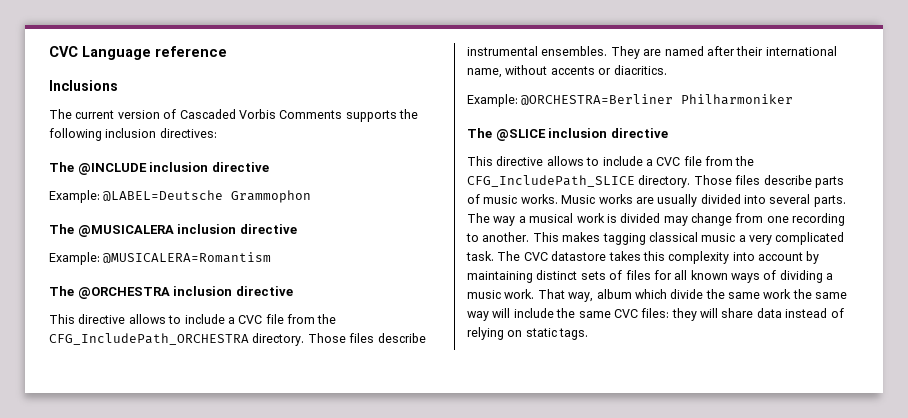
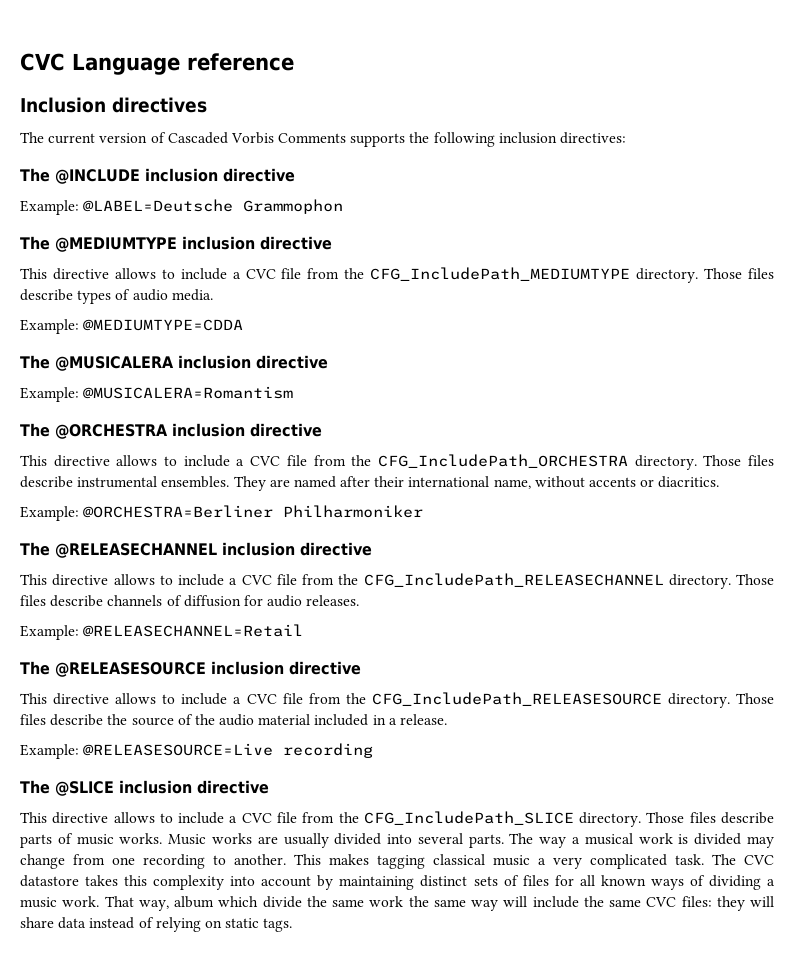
- Inclusions
+ Inclusion directives
+ The @MEDIUMTYPE inclusion directive
+ This directive allows to include a CVC file from the CFG_IncludePath_MEDIUMTYPE directory. Those files describe types of audio media.
+ Example: @MEDIUMTYPE=CDDA
+ The @RELEASECHANNEL inclusion directive
+ This directive allows to include a CVC file from the CFG_IncludePath_RELEASECHANNEL directory. Those files describe channels of diffusion for audio releases.
+ Example: @RELEASECHANNEL=Retail
+ The @RELEASESOURCE inclusion directive
+ This directive allows to include a CVC file from the CFG_IncludePath_RELEASESOURCE directory. Those files describe the source of the audio material included in a release.
+ Example: @RELEASESOURCE=Live recording

